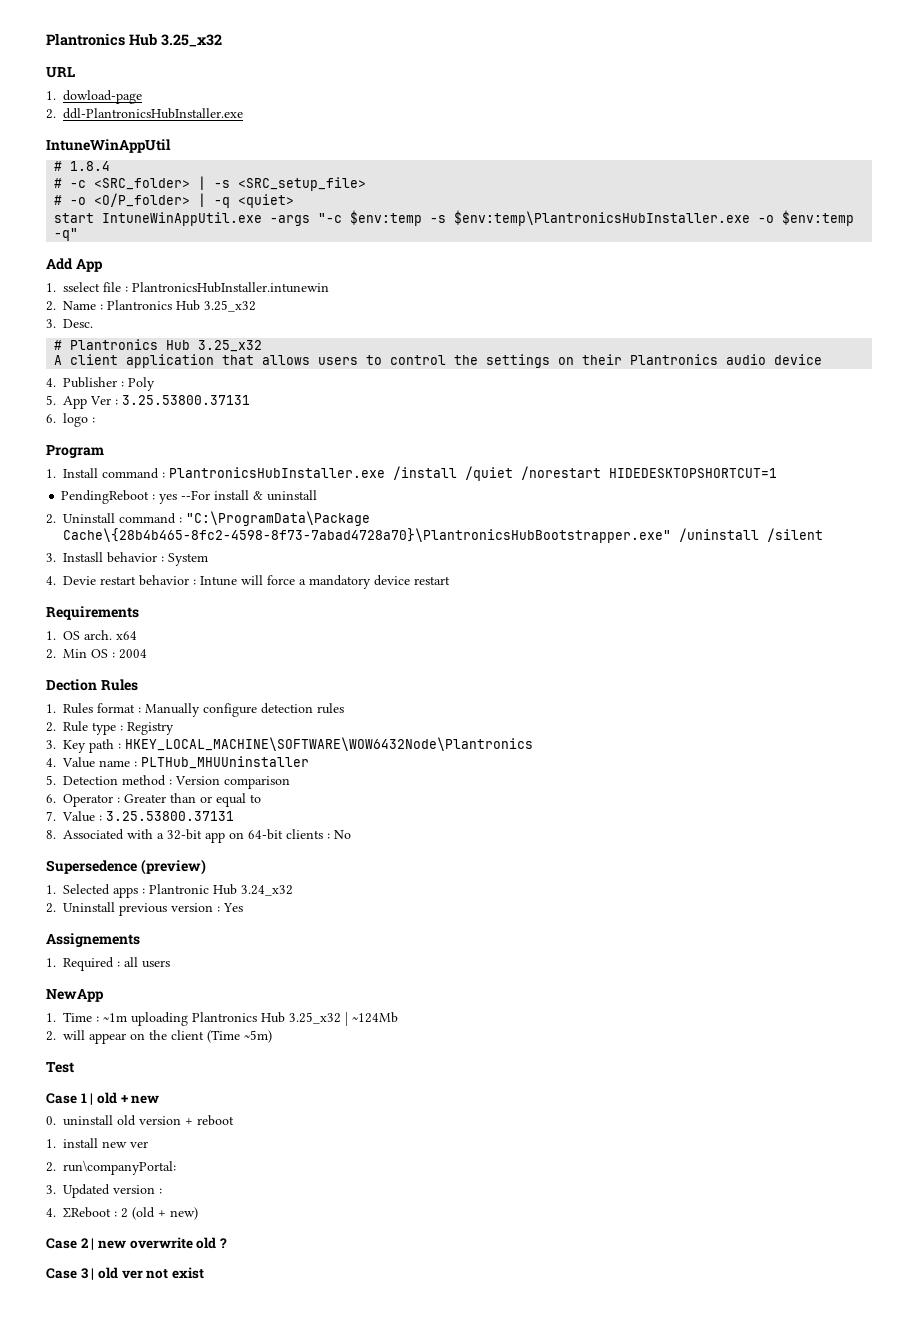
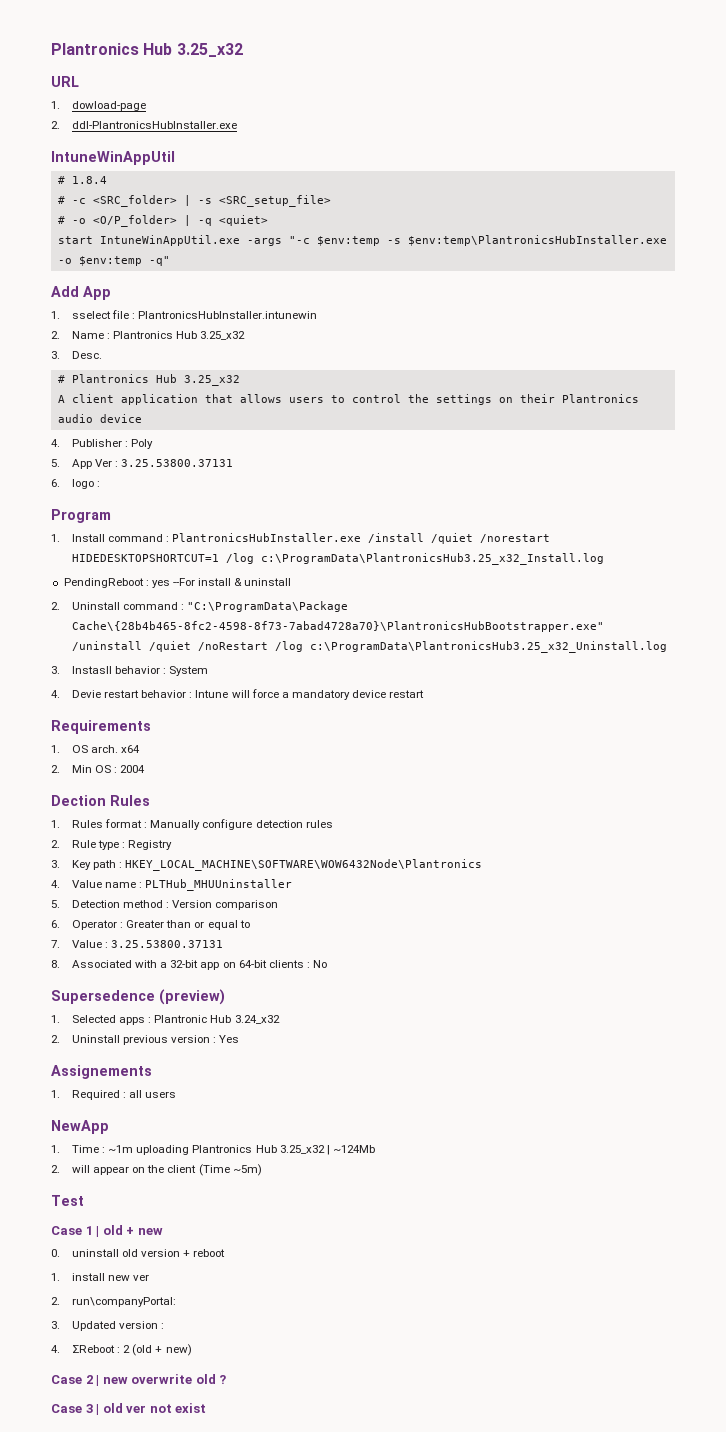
- 1. Install command : PlantronicsHubInstaller.exe /install /quiet /norestart HIDEDESKTOPSHORTCUT=1
+ 1. Install command : PlantronicsHubInstaller.exe /install /quiet /norestart HIDEDESKTOPSHORTCUT=1 /log c:\ProgramData\PlantronicsHub3.25_x32_Install.log
- 2. Uninstall command : "C:\ProgramData\Package Cache\{28b4b465-8fc2-4598-8f73-7abad4728a70}\PlantronicsHubBootstrapper.exe" /uninstall /silent
+ 2. Uninstall command : "C:\ProgramData\Package Cache\{28b4b465-8fc2-4598-8f73-7abad4728a70}\PlantronicsHubBootstrapper.exe" /uninstall /quiet /noRestart /log c:\ProgramData\PlantronicsHub3.25_x32_Uninstall.log

